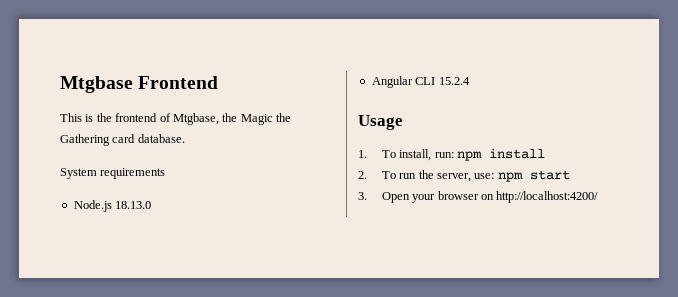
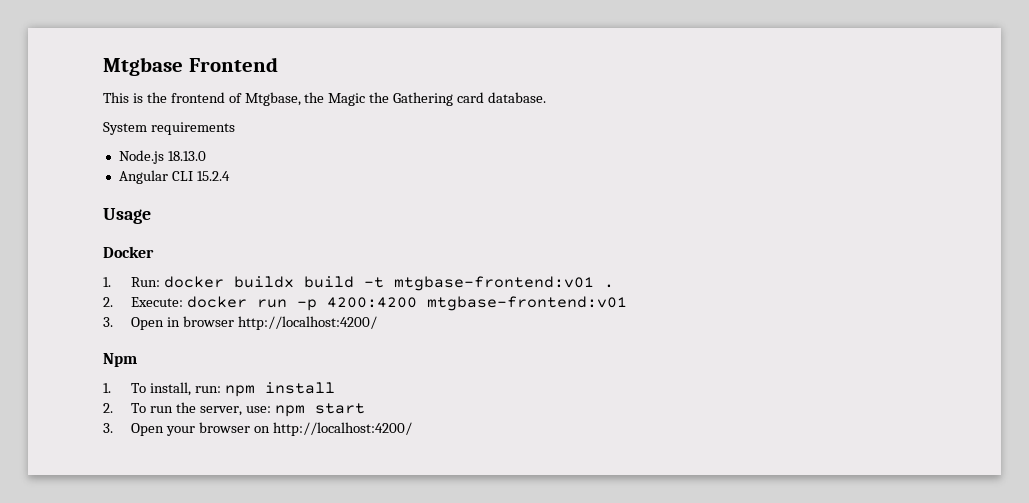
+ Docker
+ 1. Run: docker buildx build -t mtgbase-frontend:v01 .
+ 2. Execute: docker run -p 4200:4200 mtgbase-frontend:v01
+ 3. Open in browser http://localhost:4200/
+ Npm

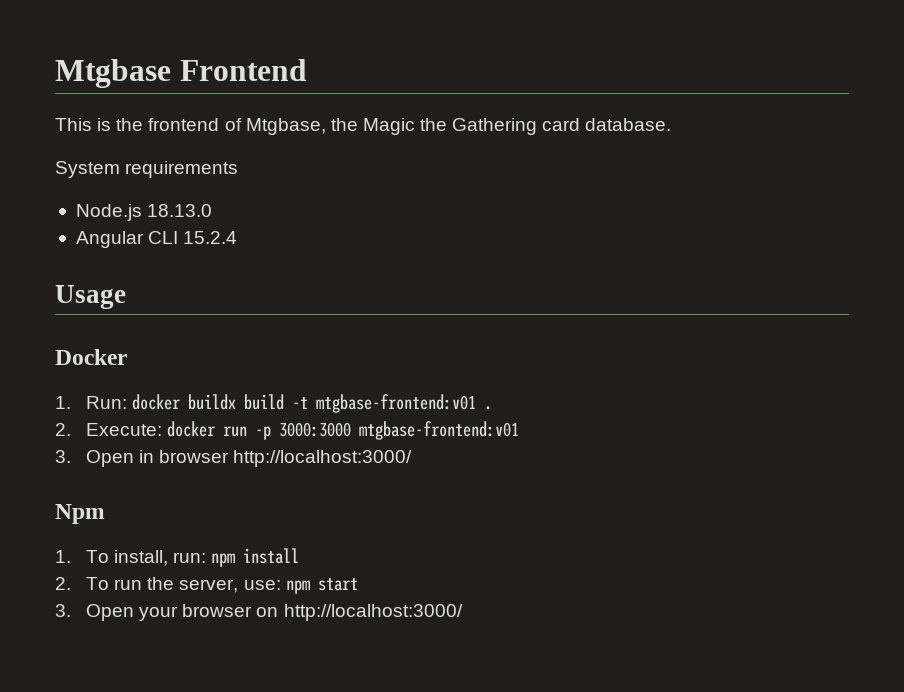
- 2. Execute: docker run -p 4200:4200 mtgbase-frontend:v01
+ 2. Execute: docker run -p 3000:3000 mtgbase-frontend:v01
- 3. Open in browser http://localhost:4200/
+ 3. Open in browser http://localhost:3000/
- 3. Open your browser on http://localhost:4200/
+ 3. Open your browser on http://localhost:3000/

